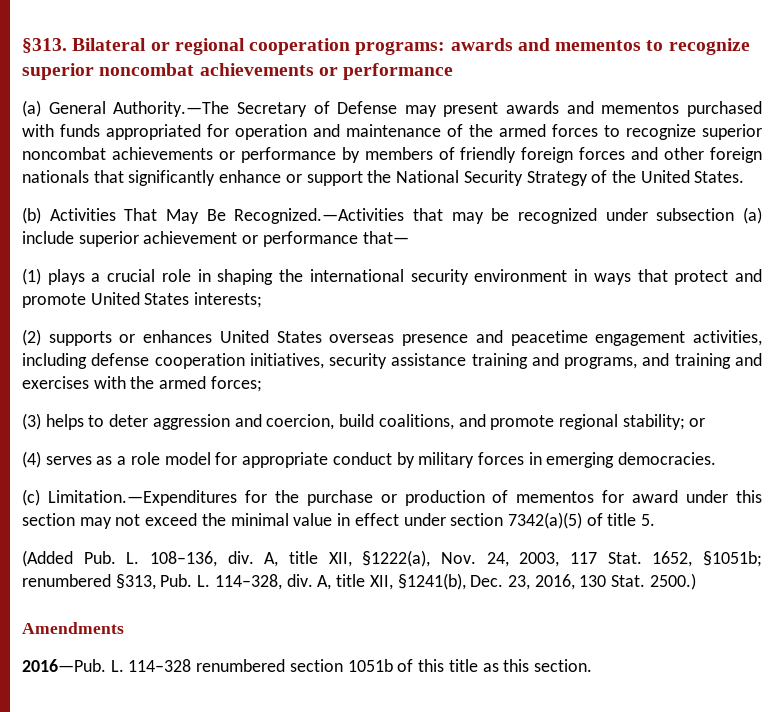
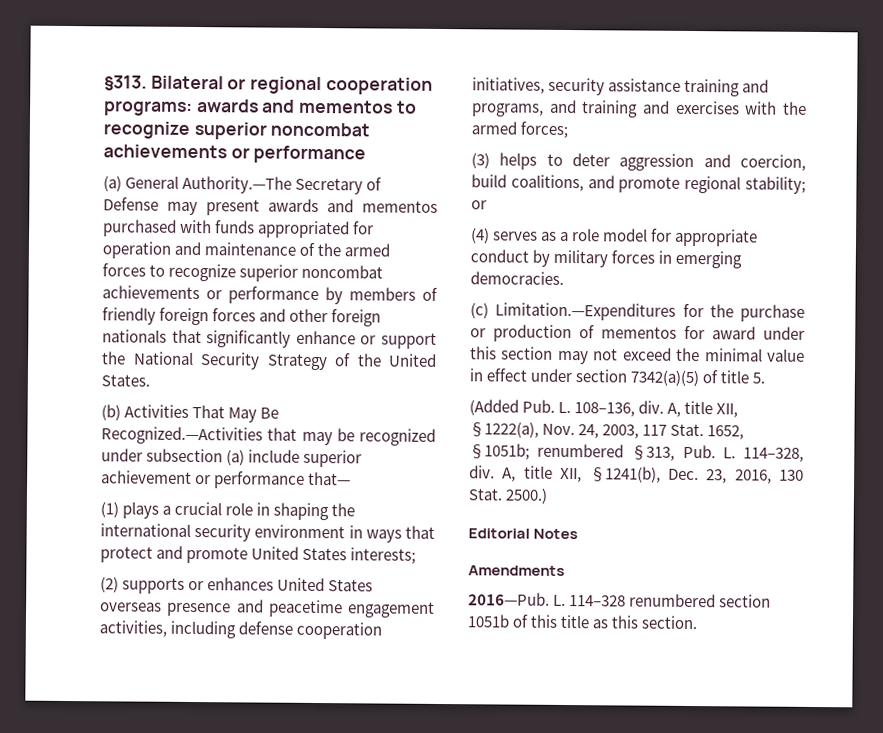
+ Editorial Notes

